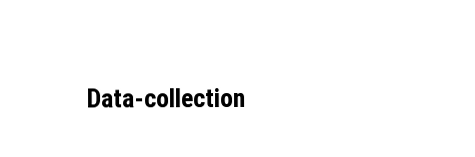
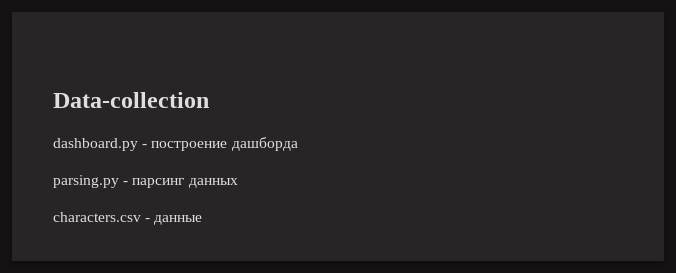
+ dashboard.py - построение дашборда
+ parsing.py - парсинг данных
+ characters.csv - данные

